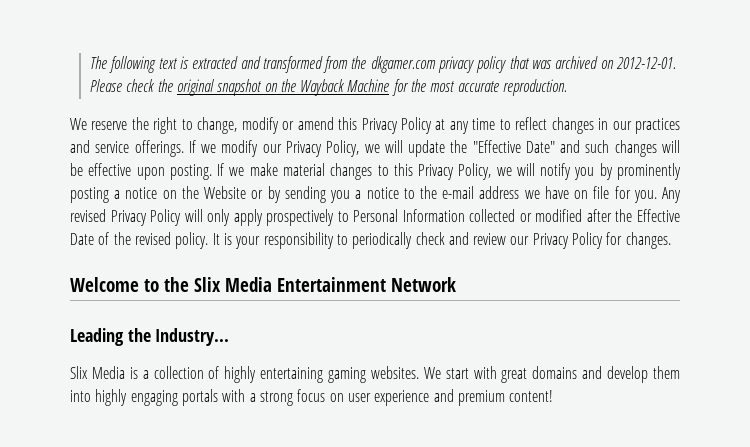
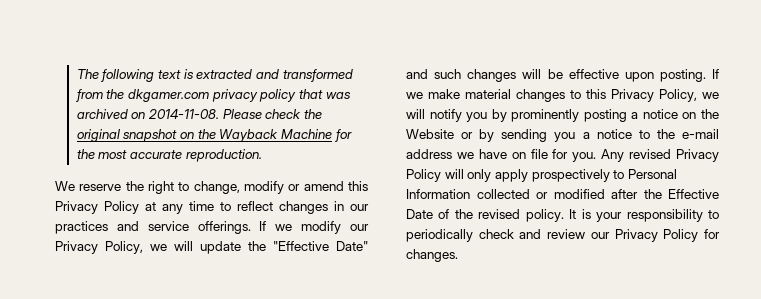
- The following text is extracted and transformed from the dkgamer.com privacy policy that was archived on 2012-12-01.
+ The following text is extracted and transformed from the dkgamer.com privacy policy that was archived on 2014-11-08.
- Welcome to the Slix Media Entertainment Network
- Leading the Industry...
- Slix Media is a collection of highly entertaining gaming websites. We start with great domains and develop them into highly engaging portals with a strong focus on user experience and premium content!

